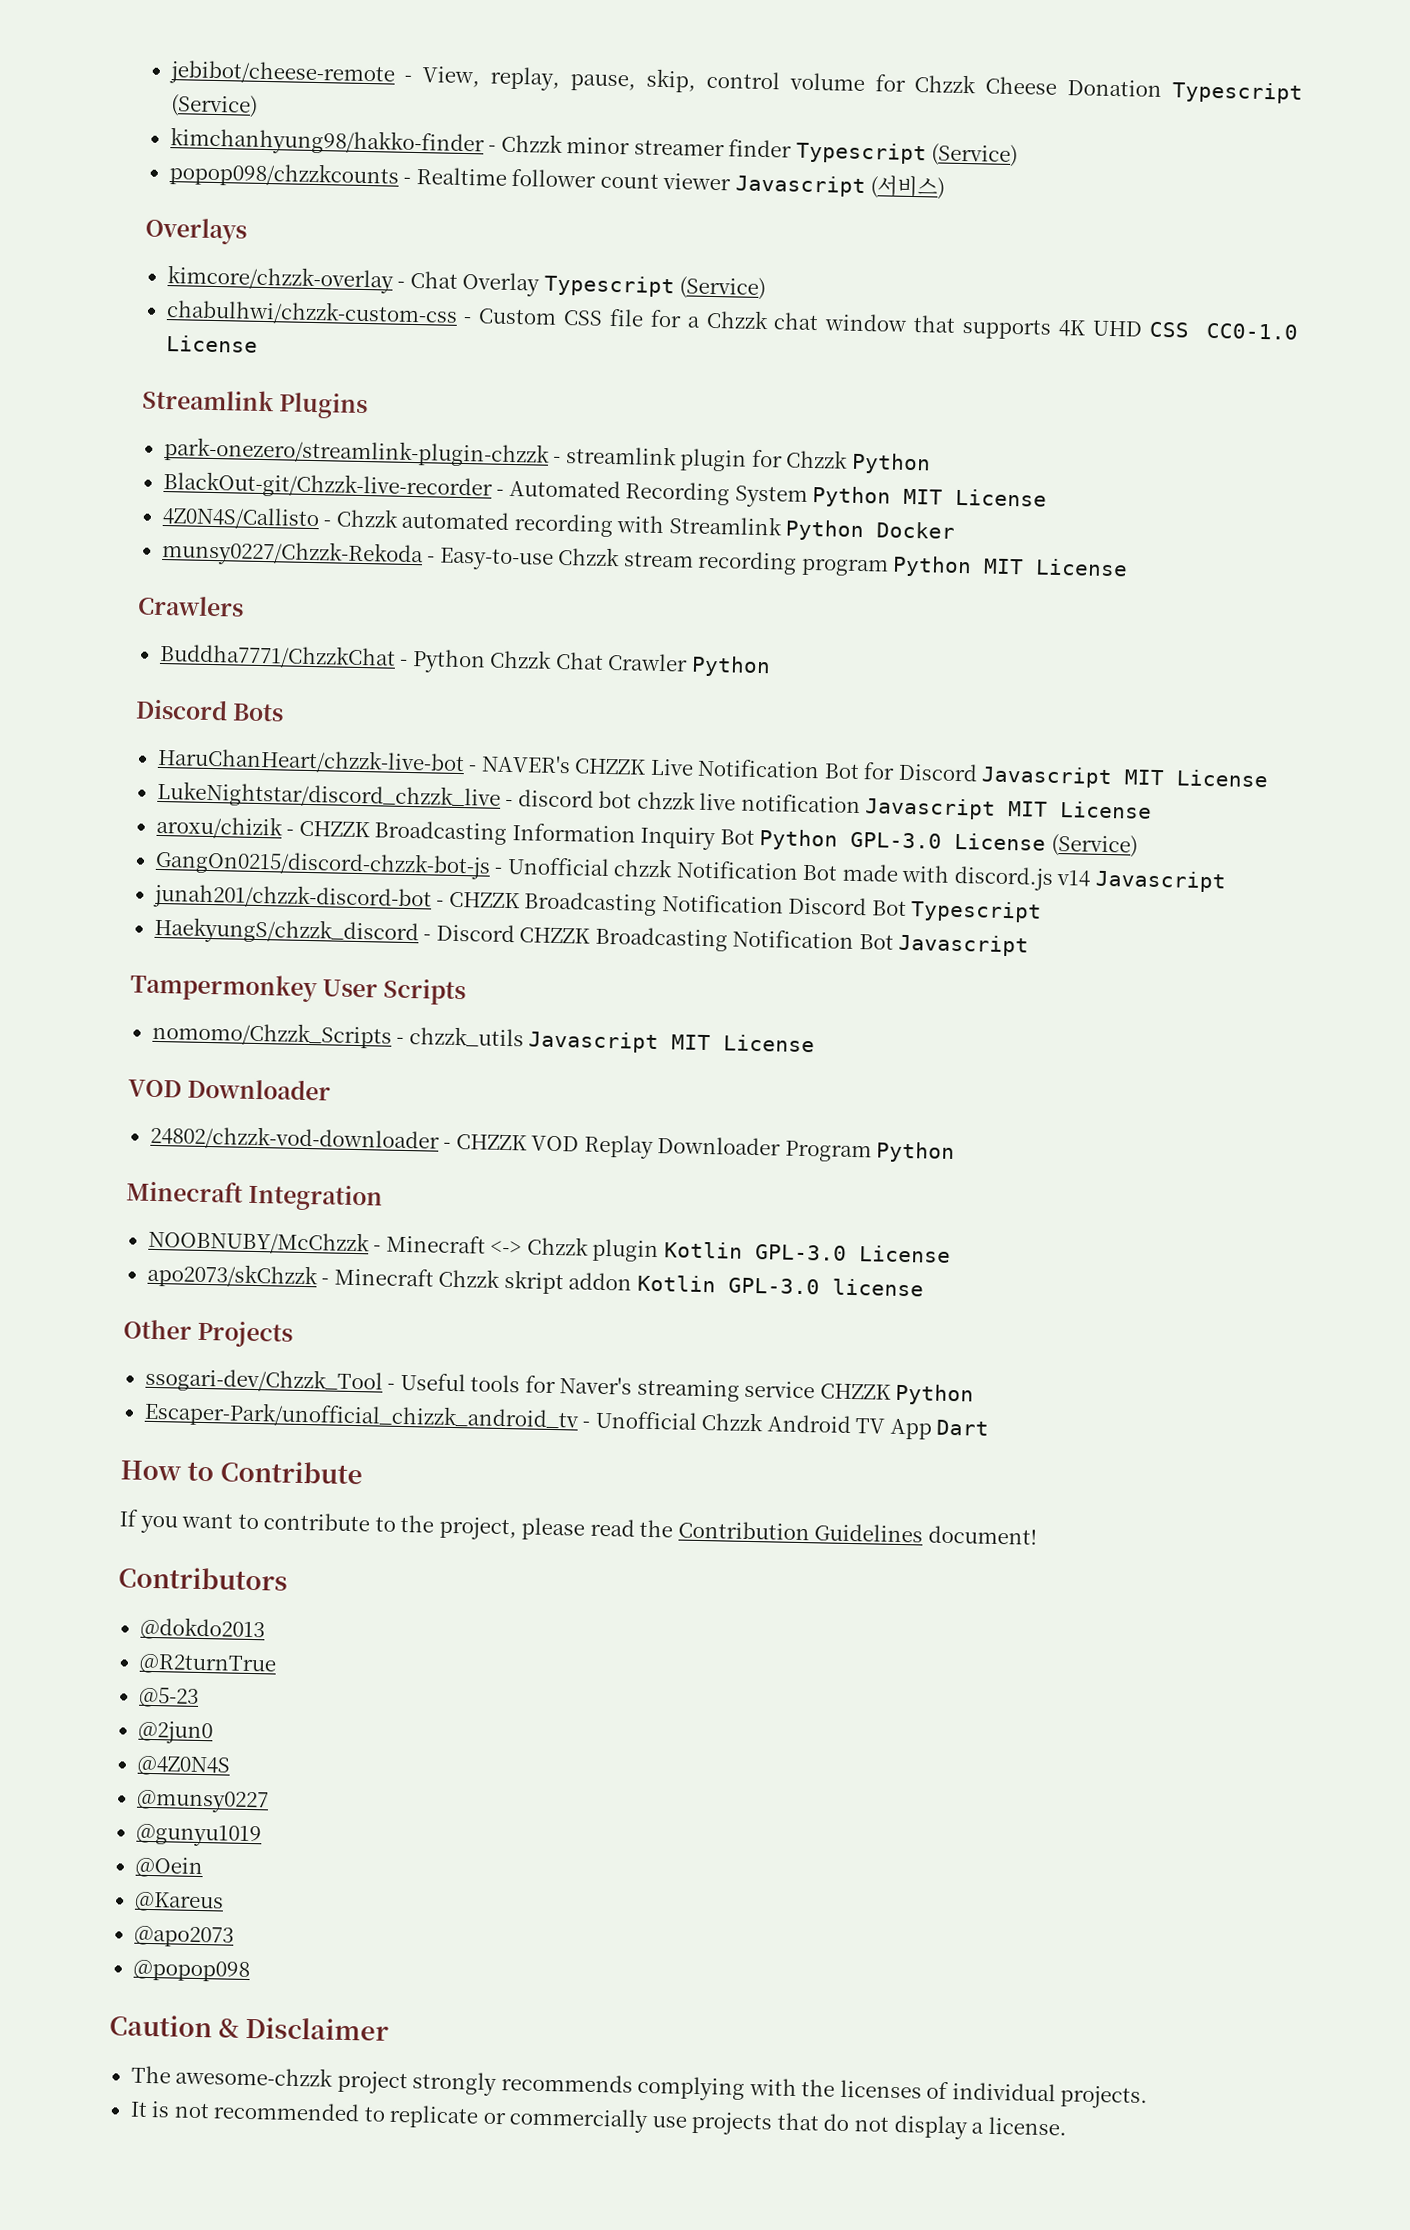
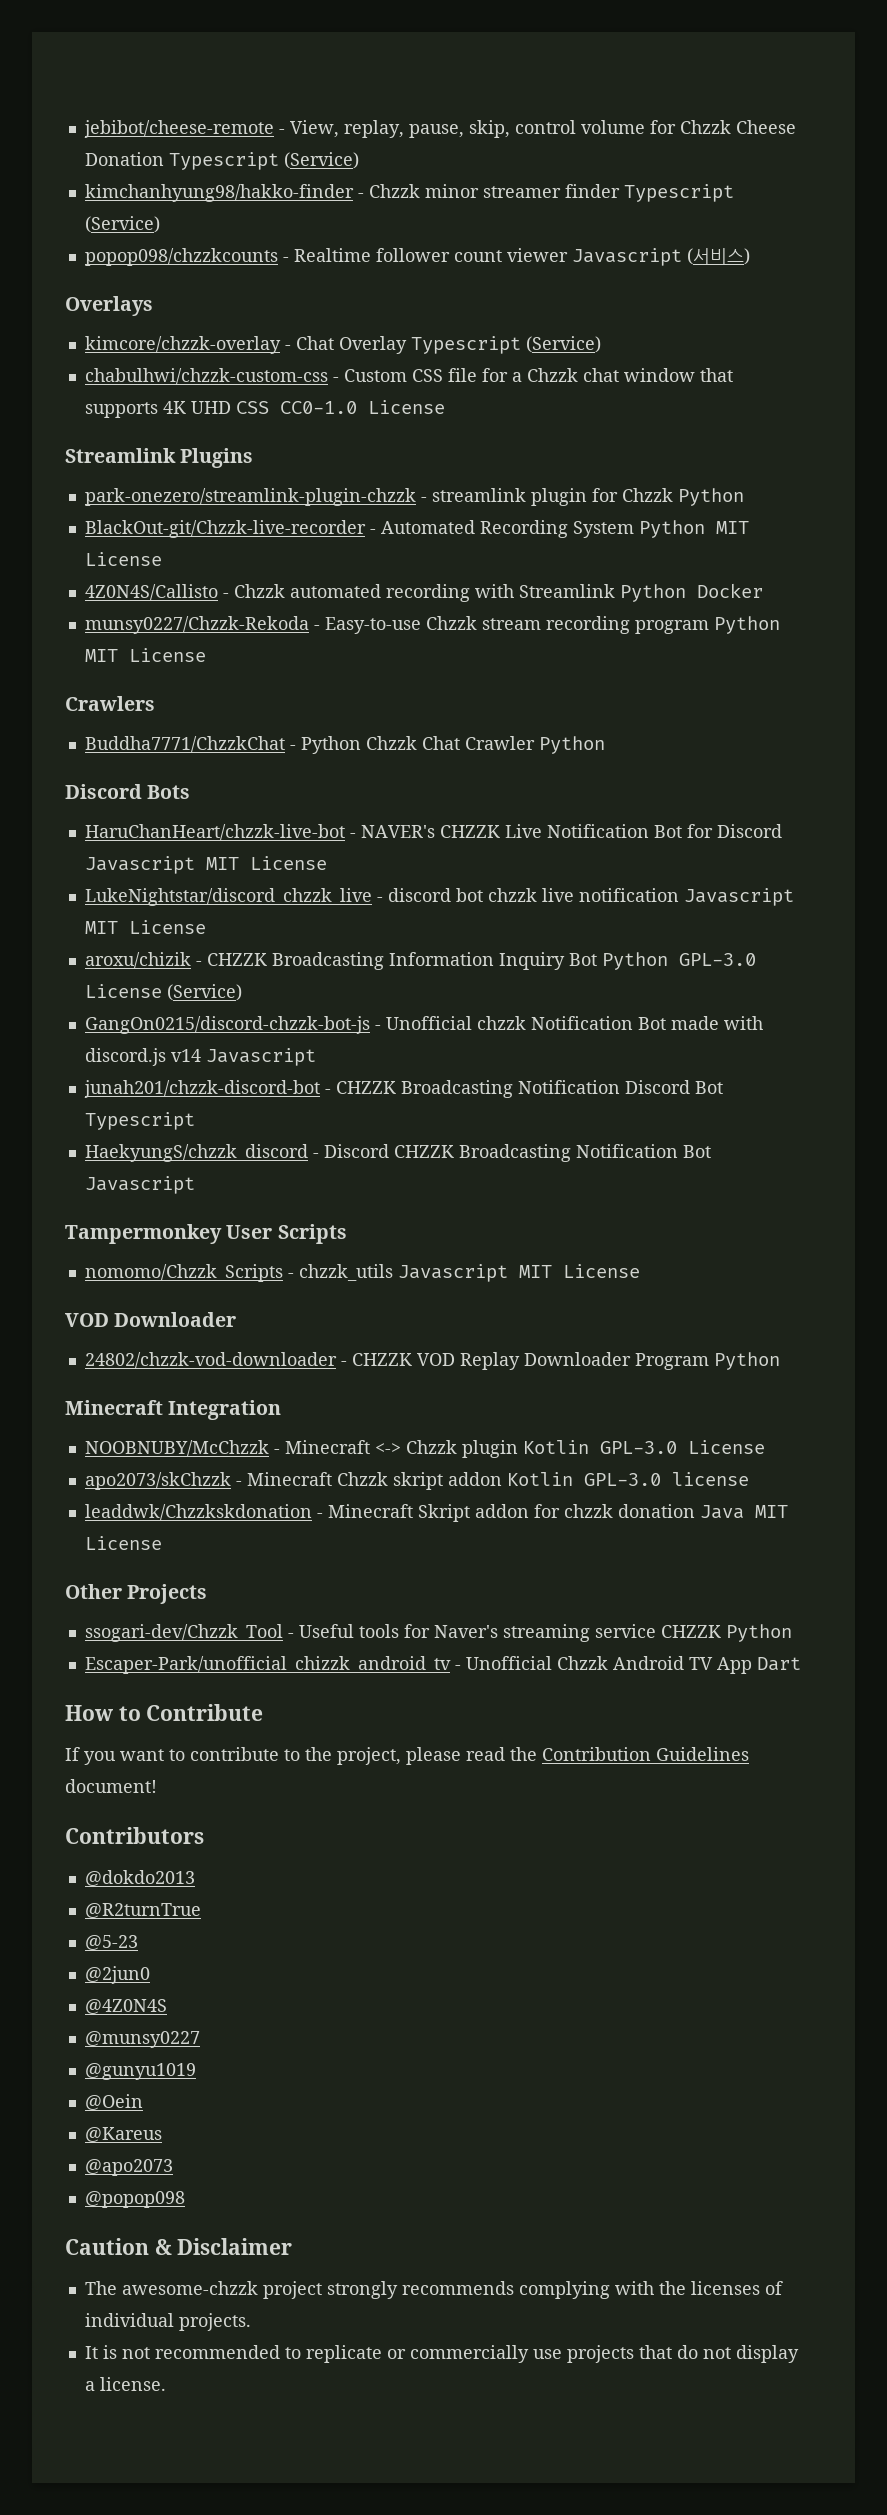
+ leaddwk/Chzzkskdonation - Minecraft Skript addon for chzzk donation Java MIT License

